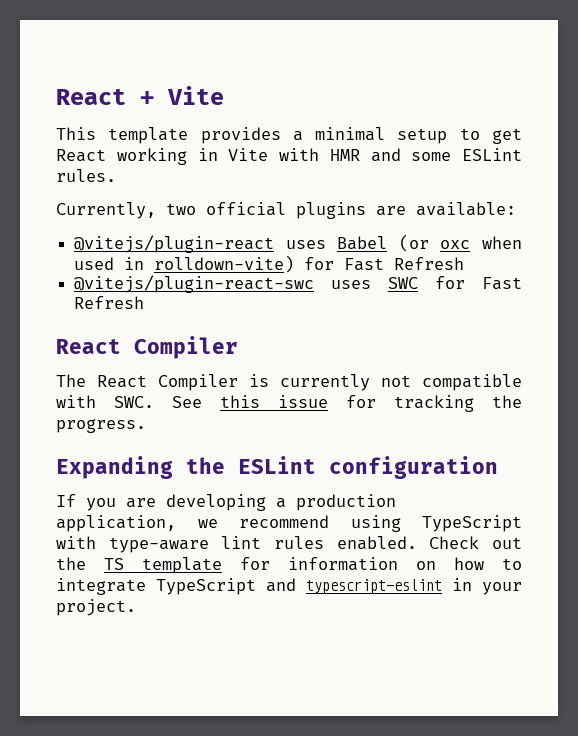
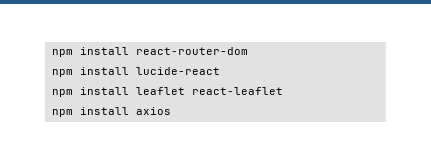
- React + Vite
- This template provides a minimal setup to get React working in Vite with HMR and some ESLint rules.
- Currently, two official plugins are available:
- @vitejs/plugin-react uses Babel (or oxc when used in rolldown-vite) for Fast Refresh
- @vitejs/plugin-react-swc uses SWC for Fast Refresh
- React Compiler
- The React Compiler is currently not compatible with SWC. See this issue for tracking the progress.
- Expanding the ESLint configuration
- If you are developing a production application, we recommend using TypeScript with type-aware lint rules enabled. Check out the TS template for information on how to integrate TypeScript and typescript-eslint in your project.
+ npm install react-router-dom
+ npm install lucide-react
+ npm install leaflet react-leaflet
+ npm install axios

